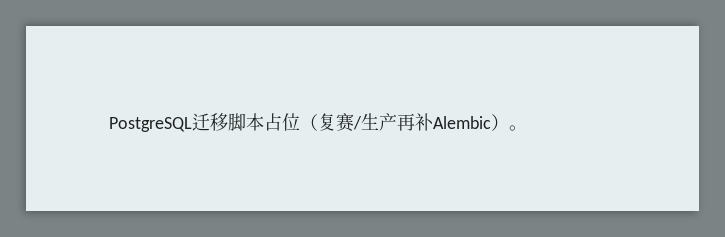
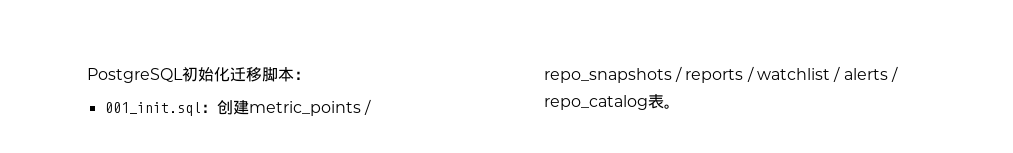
- PostgreSQL迁移脚本占位（复赛/生产再补Alembic）。
+ PostgreSQL初始化迁移脚本：
+ 001_init.sql：创建metric_points / repo_snapshots / reports / watchlist / alerts / repo_catalog表。

